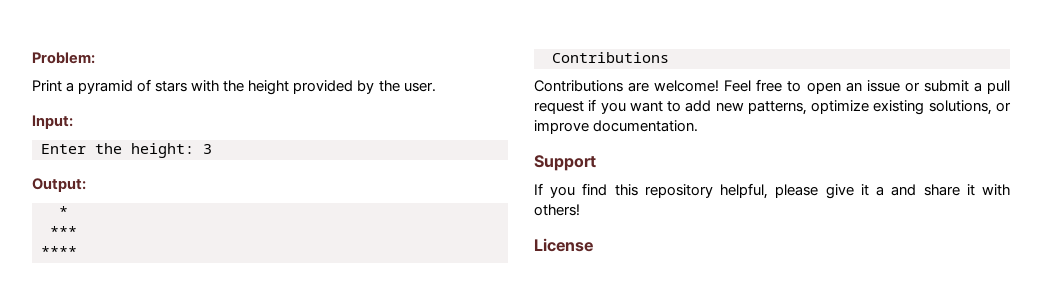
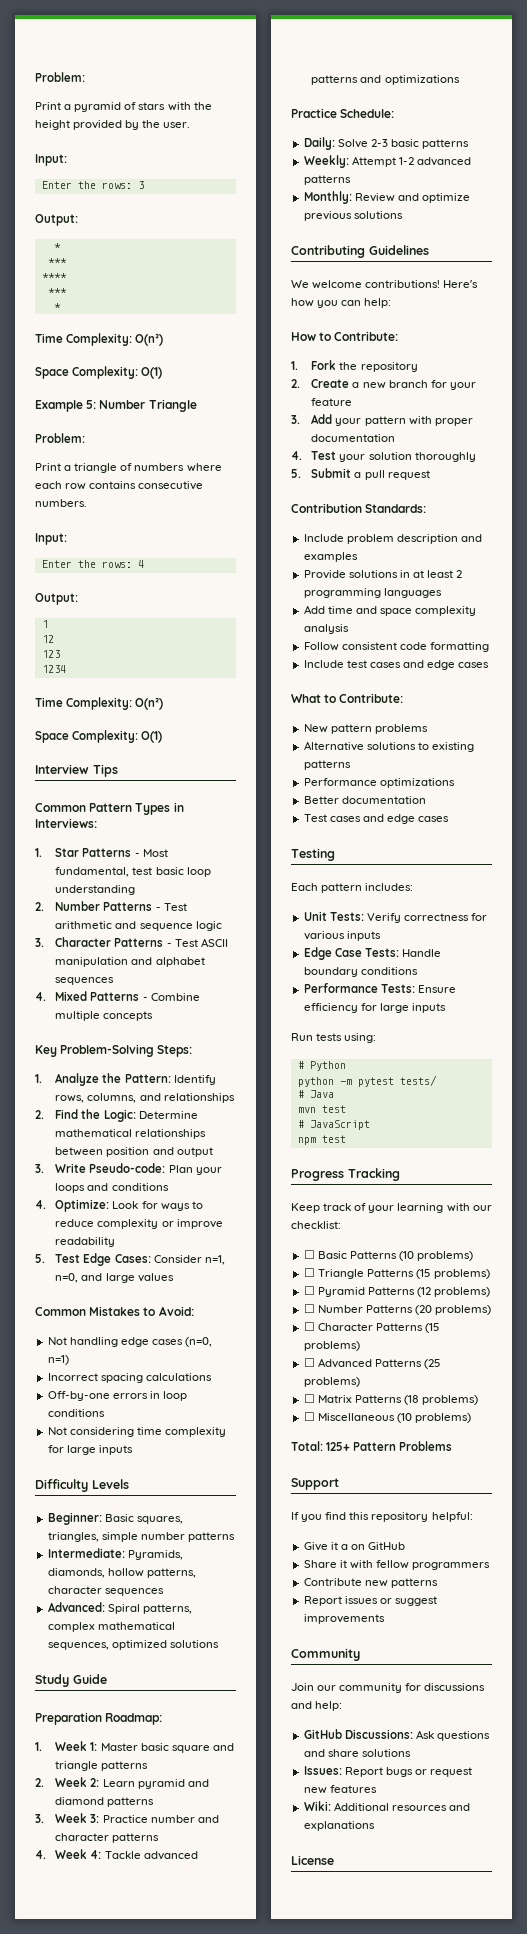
- Enter the height: 3
+ Enter the rows: 3
  ****
- Contributions
- Contributions are welcome! Feel free to open an issue or submit a pull request if you want to add new patterns, optimize existing solutions, or improve documentation.
+ ***
+ *
+ Time Complexity: O(n²)
+ Space Complexity: O(1)
+ Example 5: Number Triangle
+ Problem:
+ Print a triangle of numbers where each row contains consecutive numbers.
+ Input:
+ Enter the rows: 4
+ Output:
+ 1
+ 12
+ 123
+ 1234
+ Time Complexity: O(n²)
+ Space Complexity: O(1)
+ Interview Tips
+ Common Pattern Types in Interviews:
+ 1. Star Patterns - Most fundamental, test basic loop understanding
+ 2. Number Patterns - Test arithmetic and sequence logic
+ 3. Character Patterns - Test ASCII manipulation and alphabet sequences
+ 4. Mixed Patterns - Combine multiple concepts
+ Key Problem-Solving Steps:
+ 1. Analyze the Pattern: Identify rows, columns, and relationships
+ 2. Find the Logic: Determine mathematical relationships between position and output
+ 3. Write Pseudo-code: Plan your loops and conditions
+ 4. Optimize: Look for ways to reduce complexity or improve readability
+ 5. Test Edge Cases: Consider n=1, n=0, and large values
+ Common Mistakes to Avoid:
+ Not handling edge cases (n=0, n=1)
+ Incorrect spacing calculations
+ Off-by-one errors in loop conditions
+ Not considering time complexity for large inputs
+ Difficulty Levels
+ Beginner: Basic squares, triangles, simple number patterns
+ Intermediate: Pyramids, diamonds, hollow patterns, character sequences
+ Advanced: Spiral patterns, complex mathematical sequences, optimized solutions
+ Study Guide
+ Preparation Roadmap:
+ 1. Week 1: Master basic square and triangle patterns
+ 2. Week 2: Learn pyramid and diamond patterns
+ 3. Week 3: Practice number and character patterns
+ 4. Week 4: Tackle advanced patterns and optimizations
+ Practice Schedule:
+ Daily: Solve 2-3 basic patterns
+ Weekly: Attempt 1-2 advanced patterns
+ Monthly: Review and optimize previous solutions
+ Contributing Guidelines
+ We welcome contributions! Here's how you can help:
+ How to Contribute:
+ 1. Fork the repository
+ 2. Create a new branch for your feature
+ 3. Add your pattern with proper documentation
+ 4. Test your solution thoroughly
+ 5. Submit a pull request
+ Contribution Standards:
+ Include problem description and examples
+ Provide solutions in at least 2 programming languages
+ Add time and space complexity analysis
+ Follow consistent code formatting
+ Include test cases and edge cases
+ What to Contribute:
+ New pattern problems
+ Alternative solutions to existing patterns
+ Performance optimizations
+ Better documentation
+ Test cases and edge cases
+ Testing
+ Each pattern includes:
+ Unit Tests: Verify correctness for various inputs
+ Edge Case Tests: Handle boundary conditions
+ Performance Tests: Ensure efficiency for large inputs
+ Run tests using:
+ # Python
+ python -m pytest tests/
+ # Java
+ mvn test
+ # JavaScript
+ npm test
+ Progress Tracking
+ Keep track of your learning with our checklist:
+ ☐ Basic Patterns (10 problems)
+ ☐ Triangle Patterns (15 problems)
+ ☐ Pyramid Patterns (12 problems)
+ ☐ Number Patterns (20 problems)
+ ☐ Character Patterns (15 problems)
+ ☐ Advanced Patterns (25 problems)
+ ☐ Matrix Patterns (18 problems)
+ ☐ Miscellaneous (10 problems)
+ Total: 125+ Pattern Problems
- If you find this repository helpful, please give it a and share it with others!
+ If you find this repository helpful:
+ Give it a on GitHub
+ Share it with fellow programmers
+ Contribute new patterns
+ Report issues or suggest improvements
+ Community
+ Join our community for discussions and help:
+ GitHub Discussions: Ask questions and share solutions
+ Issues: Report bugs or request new features
+ Wiki: Additional resources and explanations

